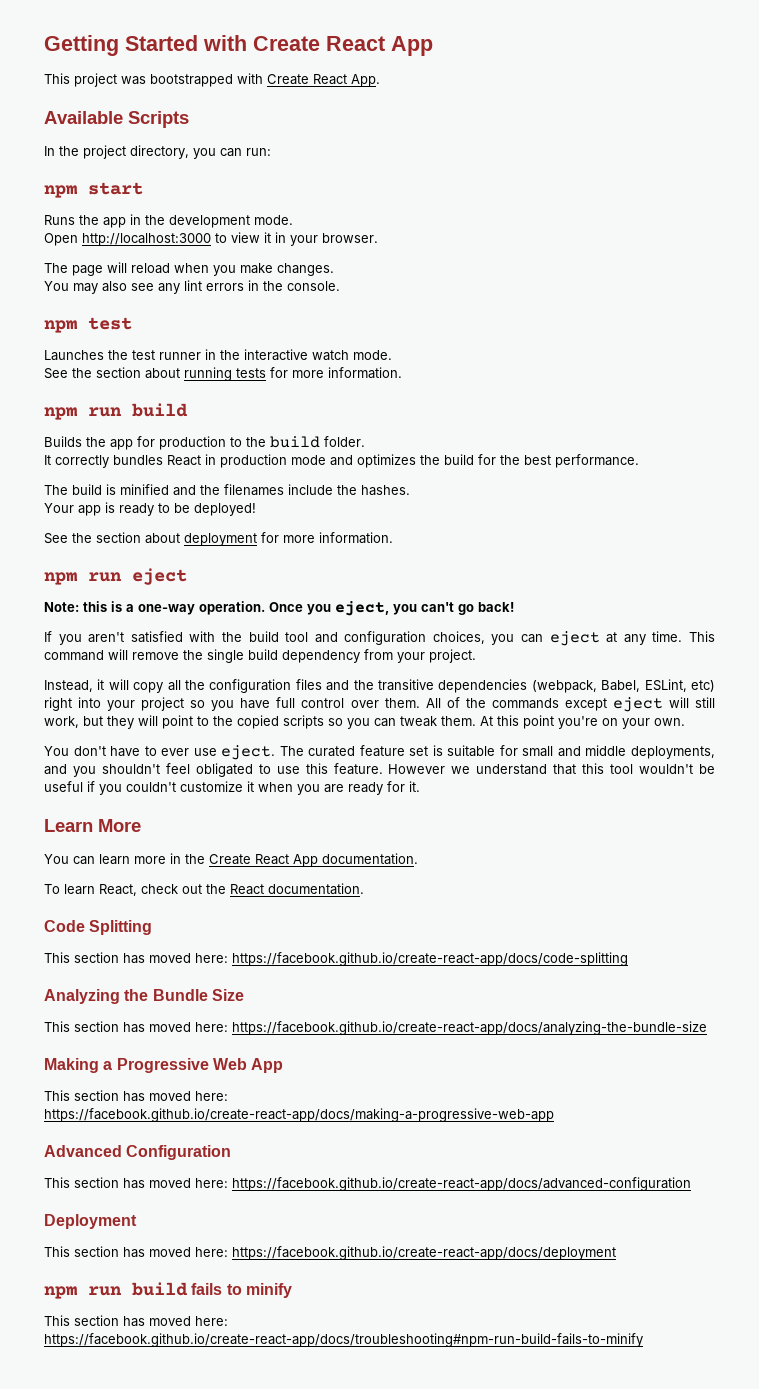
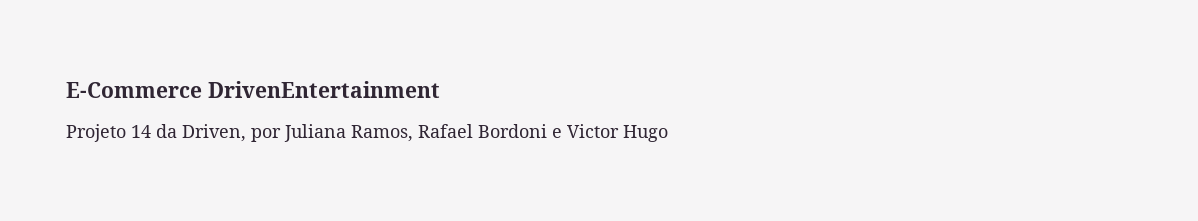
- Getting Started with Create React App
- This project was bootstrapped with Create React App.
- Available Scripts
- In the project directory, you can run:
- npm start
- Runs the app in the development mode.
- Open http://localhost:3000 to view it in your browser.
- The page will reload when you make changes.
- You may also see any lint errors in the console.
- npm test
- Launches the test runner in the interactive watch mode.
- See the section about running tests for more information.
- npm run build
- Builds the app for production to the build folder.
- It correctly bundles React in production mode and optimizes the build for the best performance.
- The build is minified and the filenames include the hashes.
- Your app is ready to be deployed!
- See the section about deployment for more information.
- npm run eject
- Note: this is a one-way operation. Once you eject, you can't go back!
- If you aren't satisfied with the build tool and configuration choices, you can eject at any time. This command will remove the single build dependency from your project.
- Instead, it will copy all the configuration files and the transitive dependencies (webpack, Babel, ESLint, etc) right into your project so you have full control over them. All of the commands except eject will still work, but they will point to the copied scripts so you can tweak them. At this point you're on your own.
- You don't have to ever use eject. The curated feature set is suitable for small and middle deployments, and you shouldn't feel obligated to use this feature. However we understand that this tool wouldn't be useful if you couldn't customize it when you are ready for it.
- Learn More
- You can learn more in the Create React App documentation.
- To learn React, check out the React documentation.
- Code Splitting
- This section has moved here: https://facebook.github.io/create-react-app/docs/code-splitting
- Analyzing the Bundle Size
- This section has moved here: https://facebook.github.io/create-react-app/docs/analyzing-the-bundle-size
- Making a Progressive Web App
- This section has moved here: https://facebook.github.io/create-react-app/docs/making-a-progressive-web-app
- Advanced Configuration
- This section has moved here: https://facebook.github.io/create-react-app/docs/advanced-configuration
- Deployment
- This section has moved here: https://facebook.github.io/create-react-app/docs/deployment
- npm run build fails to minify
- This section has moved here: https://facebook.github.io/create-react-app/docs/troubleshooting#npm-run-build-fails-to-minify
+ E-Commerce DrivenEntertainment
+ Projeto 14 da Driven, por Juliana Ramos, Rafael Bordoni e Victor Hugo

